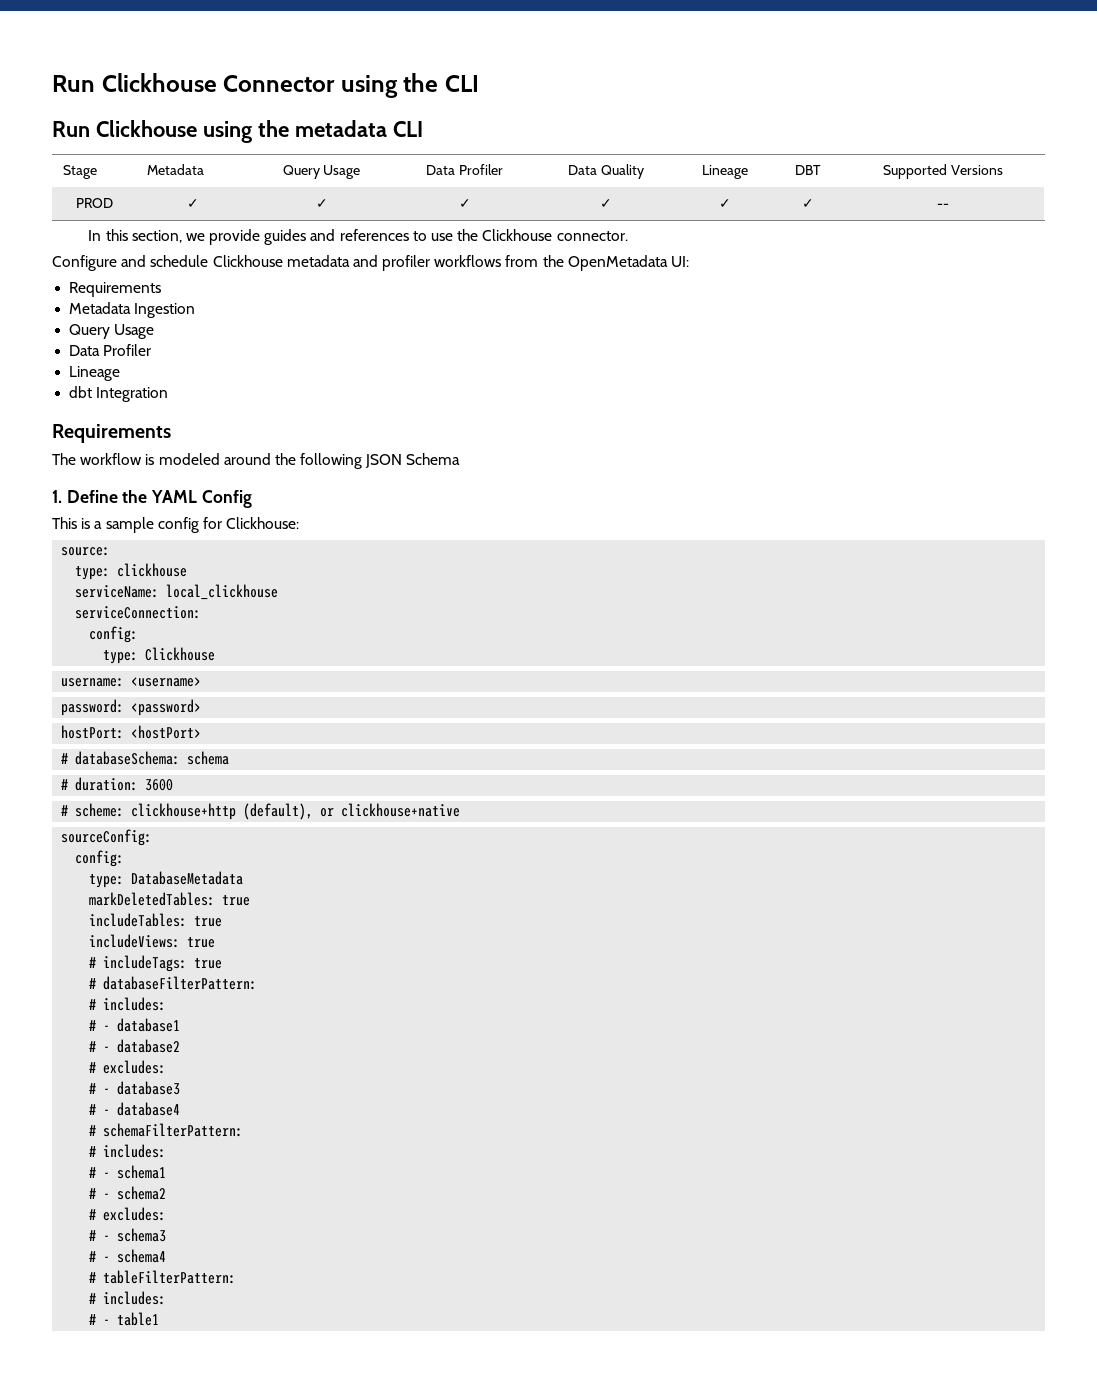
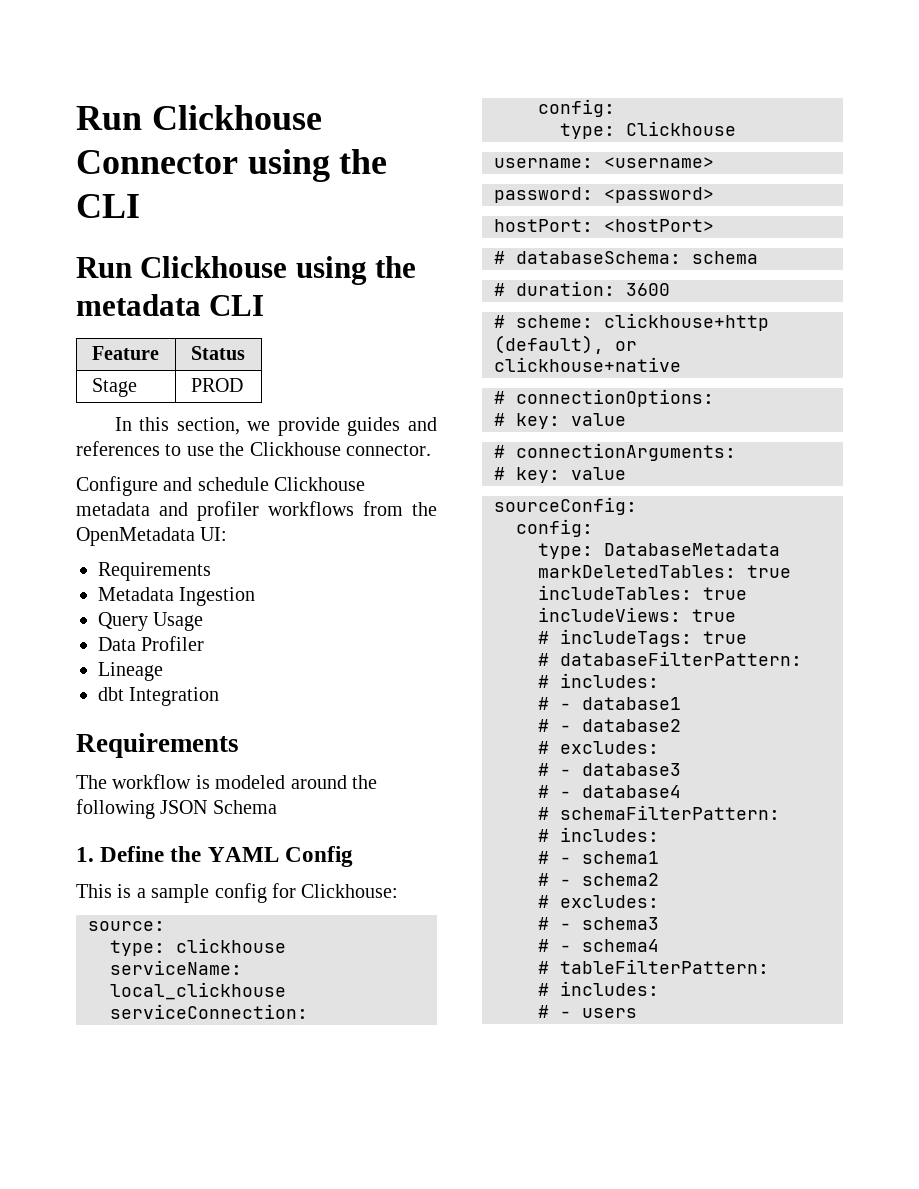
+ Feature | Status
- Stage | Metadata | Query Usage | Data Profiler | Data Quality | Lineage | DBT | Supported Versions
- PROD | ✓ | ✓ | ✓ | ✓ | ✓ | ✓ | --
+ Stage | PROD
+ # connectionOptions:
+ # key: value
+ # connectionArguments:
+ # key: value
- # - table1
+ # - users

